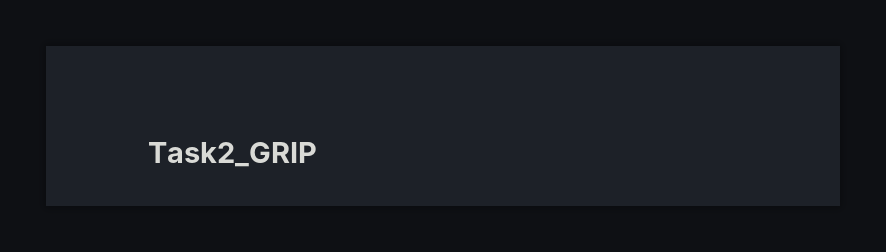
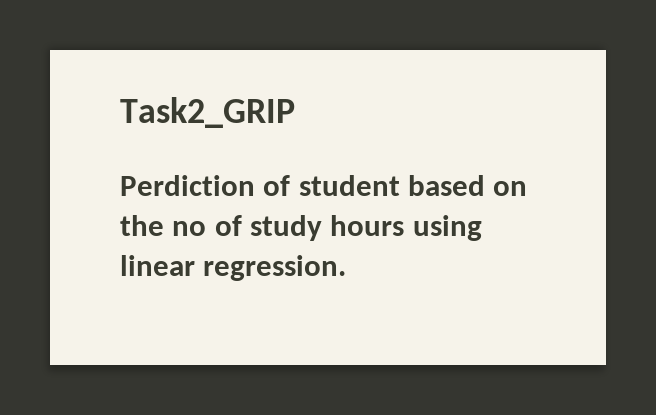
+ Perdiction of student based on the no of study hours using linear regression.

